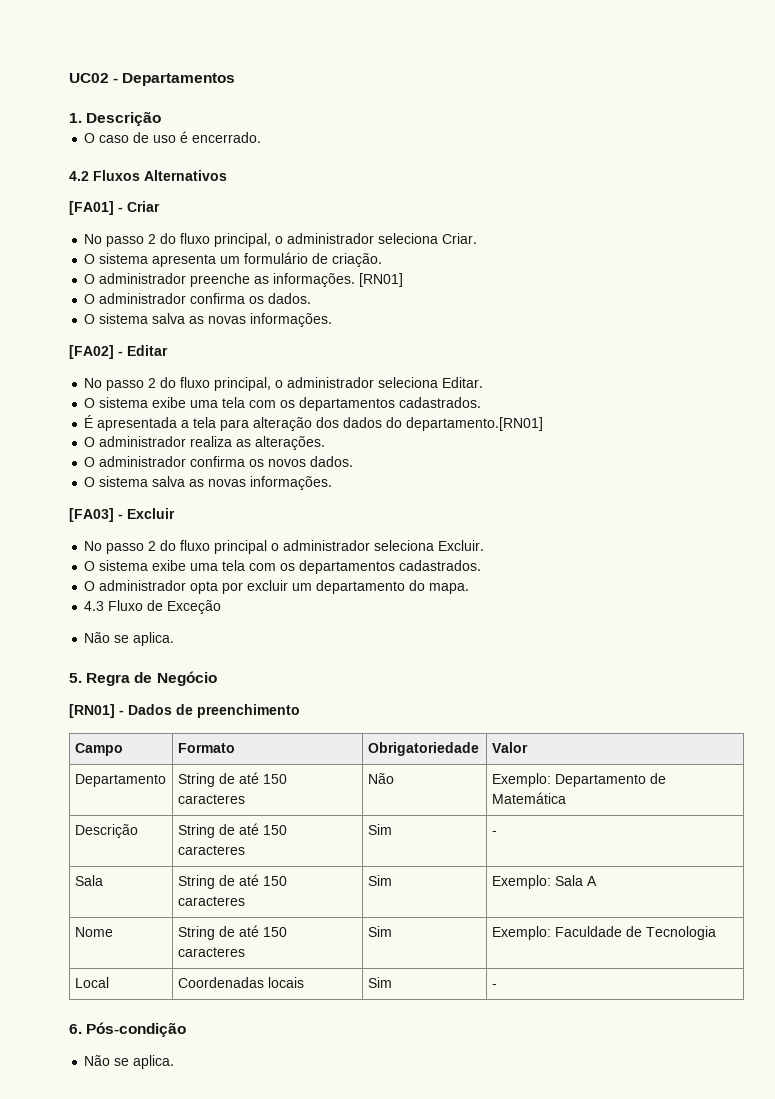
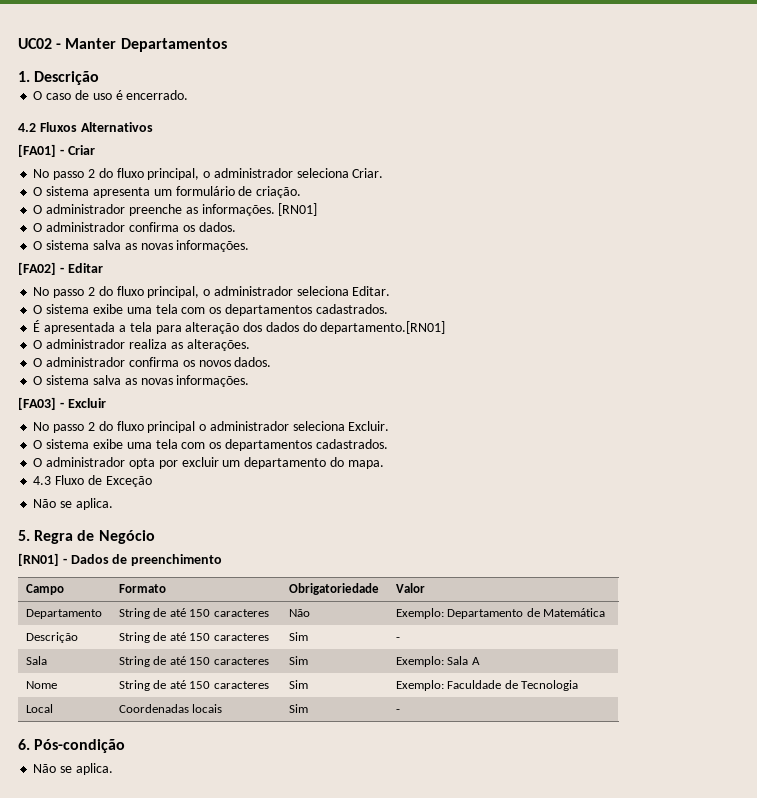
- UC02 - Departamentos
+ UC02 - Manter Departamentos

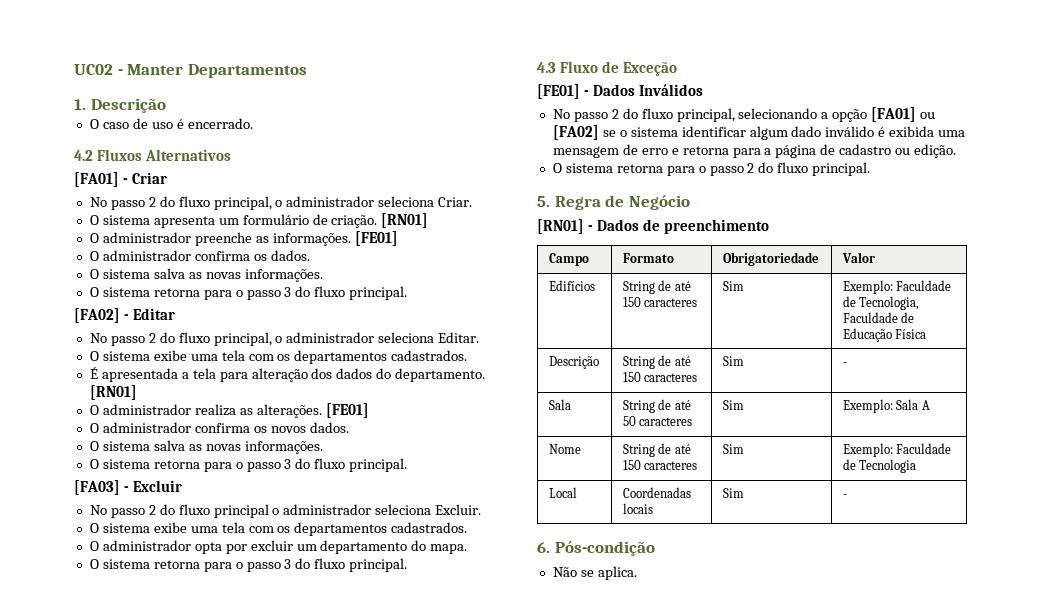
- O sistema apresenta um formulário de criação.
+ O sistema apresenta um formulário de criação. [RN01]
- O administrador preenche as informações. [RN01]
+ O administrador preenche as informações. [FE01]
  O administrador confirma os dados.
  O sistema salva as novas informações.
+ O sistema retorna para o passo 3 do fluxo principal.
- É apresentada a tela para alteração dos dados do departamento.[RN01]
+ É apresentada a tela para alteração dos dados do departamento. [RN01]
- O administrador realiza as alterações.
+ O administrador realiza as alterações. [FE01]
  O administrador confirma os novos dados.
  O sistema salva as novas informações.
+ O sistema retorna para o passo 3 do fluxo principal.
  O administrador opta por excluir um departamento do mapa.
+ O sistema retorna para o passo 3 do fluxo principal.
  4.3 Fluxo de Exceção
- Não se aplica.
+ [FE01] - Dados Inválidos
+ No passo 2 do fluxo principal, selecionando a opção [FA01] ou [FA02] se o sistema identificar algum dado inválido é exibida uma mensagem de erro e retorna para a página de cadastro ou edição.
+ O sistema retorna para o passo 2 do fluxo principal.
- Departamento | String de até 150 caracteres | Não | Exemplo: Departamento de Matemática
+ Edifícios | String de até 150 caracteres | Sim | Exemplo: Faculdade de Tecnologia, Faculdade de Educação Física
- Sala | String de até 150 caracteres | Sim | Exemplo: Sala A
+ Sala | String de até 50 caracteres | Sim | Exemplo: Sala A

